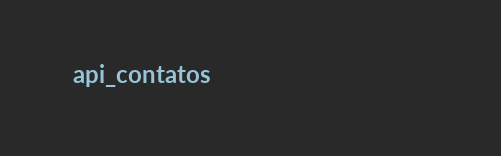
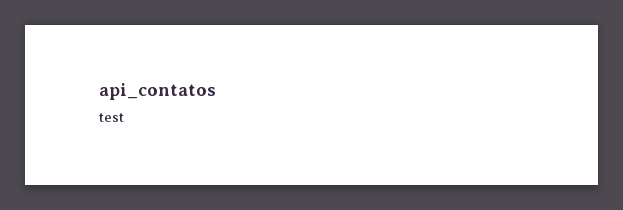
+ test

